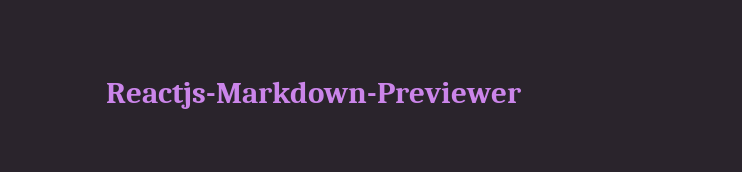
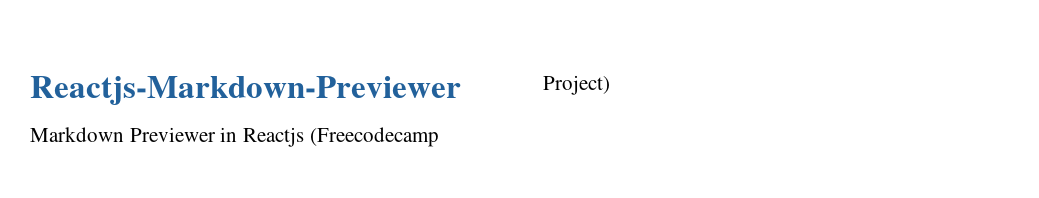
+ Markdown Previewer in Reactjs (Freecodecamp Project)

